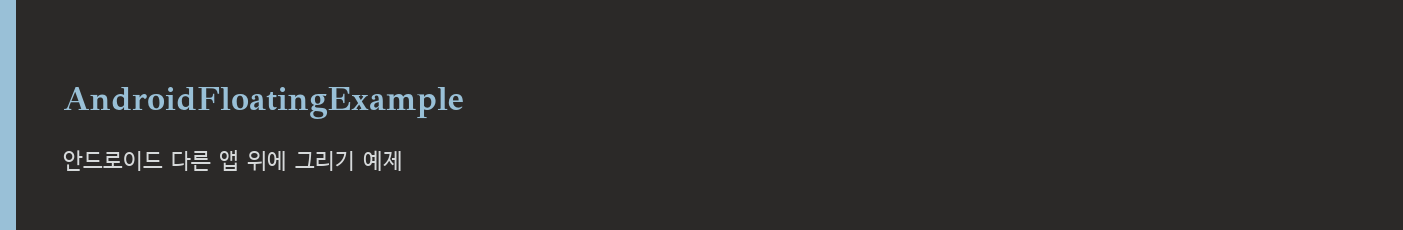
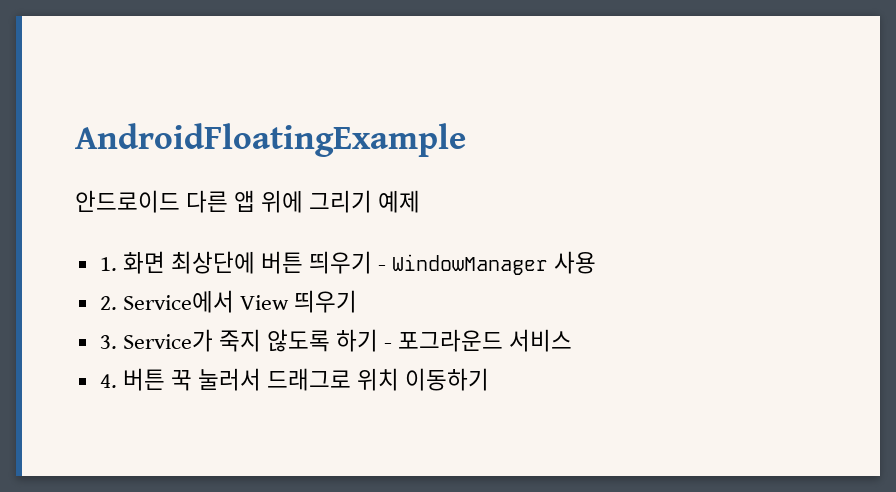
+ 1. 화면 최상단에 버튼 띄우기 - WindowManager 사용
+ 2. Service에서 View 띄우기
+ 3. Service가 죽지 않도록 하기 - 포그라운드 서비스
+ 4. 버튼 꾹 눌러서 드래그로 위치 이동하기

